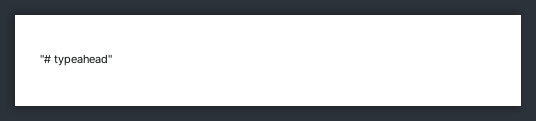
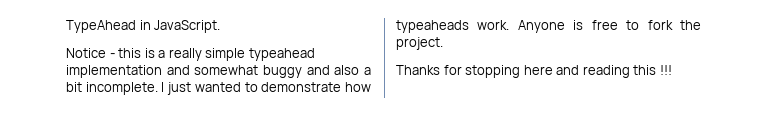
- "# typeahead"
+ TypeAhead in JavaScript.
+ Notice - this is a really simple typeahead implementation and somewhat buggy and also a bit incomplete. I just wanted to demonstrate how typeaheads work. Anyone is free to fork the project.
+ Thanks for stopping here and reading this !!!

